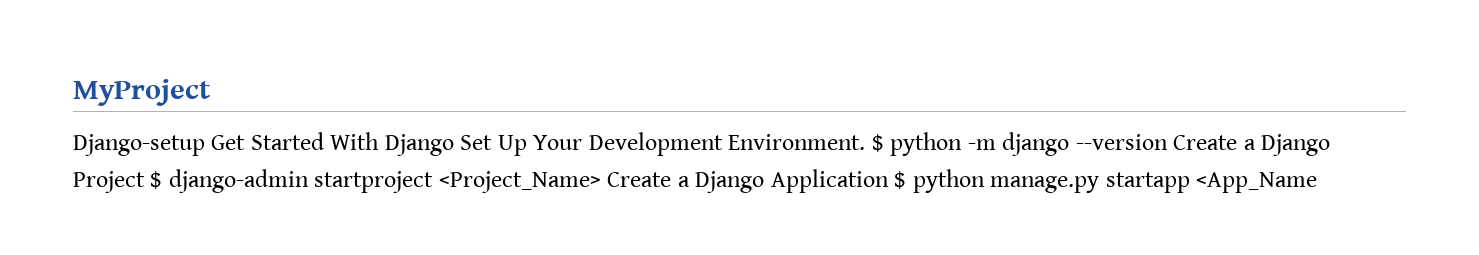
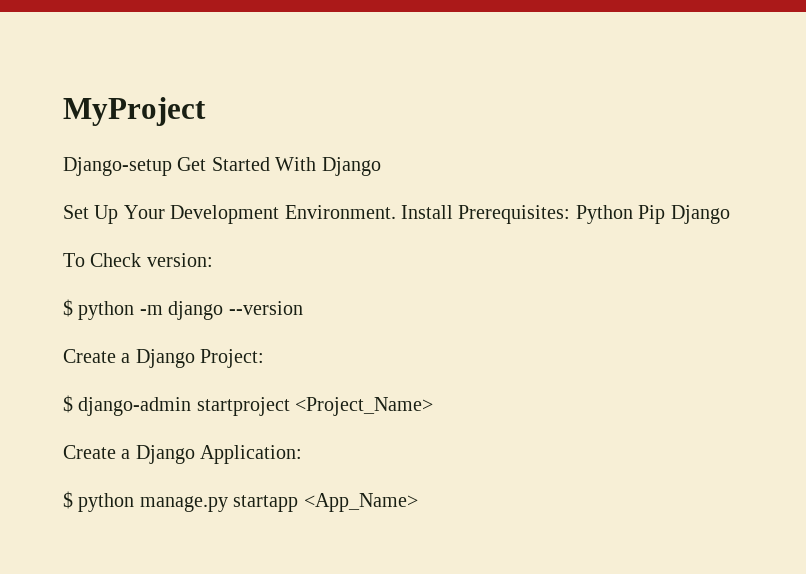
- Django-setup Get Started With Django Set Up Your Development Environment. $ python -m django --version Create a Django Project $ django-admin startproject <Project_Name> Create a Django Application $ python manage.py startapp <App_Name
+ Django-setup Get Started With Django
+ Set Up Your Development Environment. Install Prerequisites: Python Pip Django
+ To Check version:
+ $ python -m django --version
+ Create a Django Project:
+ $ django-admin startproject <Project_Name>
+ Create a Django Application:
+ $ python manage.py startapp <App_Name>

